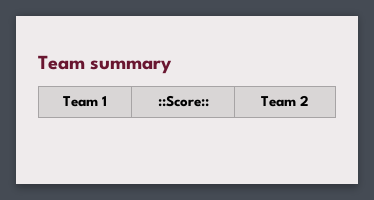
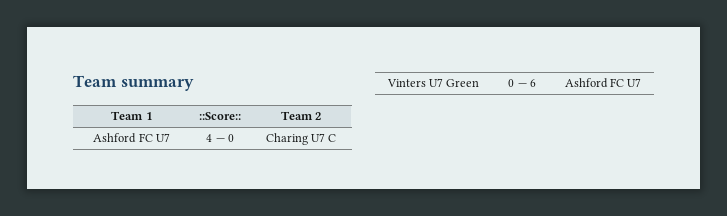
+ Ashford FC U7 | 4 — 0 | Charing U7 C
+ Vinters U7 Green | 0 — 6 | Ashford FC U7

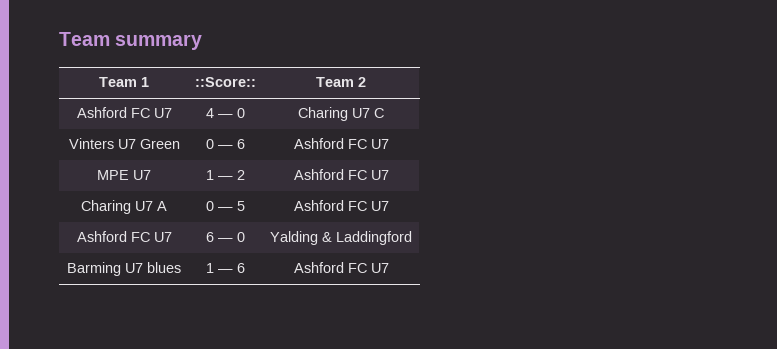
+ MPE U7 | 1 — 2 | Ashford FC U7
+ Charing U7 A | 0 — 5 | Ashford FC U7
+ Ashford FC U7 | 6 — 0 | Yalding & Laddingford
+ Barming U7 blues | 1 — 6 | Ashford FC U7

